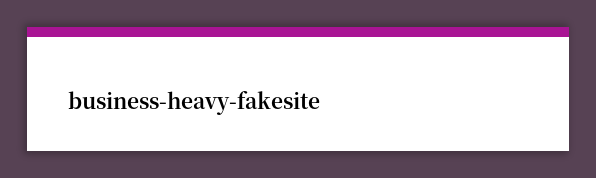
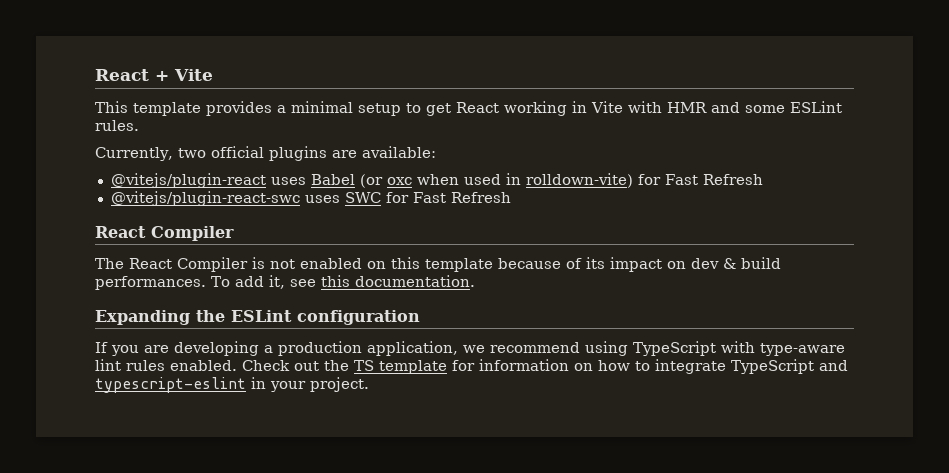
- business-heavy-fakesite
+ React + Vite
+ This template provides a minimal setup to get React working in Vite with HMR and some ESLint rules.
+ Currently, two official plugins are available:
+ @vitejs/plugin-react uses Babel (or oxc when used in rolldown-vite) for Fast Refresh
+ @vitejs/plugin-react-swc uses SWC for Fast Refresh
+ React Compiler
+ The React Compiler is not enabled on this template because of its impact on dev & build performances. To add it, see this documentation.
+ Expanding the ESLint configuration
+ If you are developing a production application, we recommend using TypeScript with type-aware lint rules enabled. Check out the TS template for information on how to integrate TypeScript and typescript-eslint in your project.

